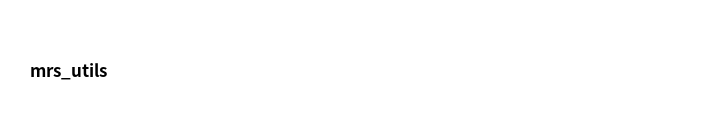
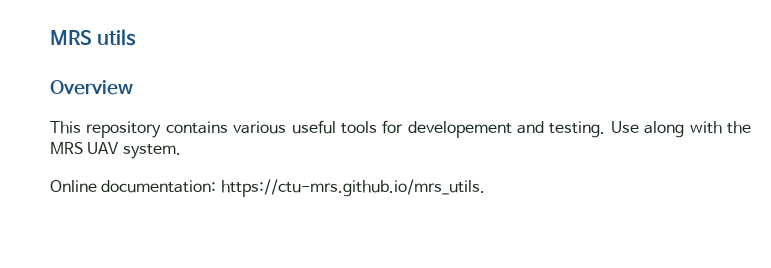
- mrs_utils
+ MRS utils
+ Overview
+ This repository contains various useful tools for developement and testing. Use along with the MRS UAV system.
+ Online documentation: https://ctu-mrs.github.io/mrs_utils.

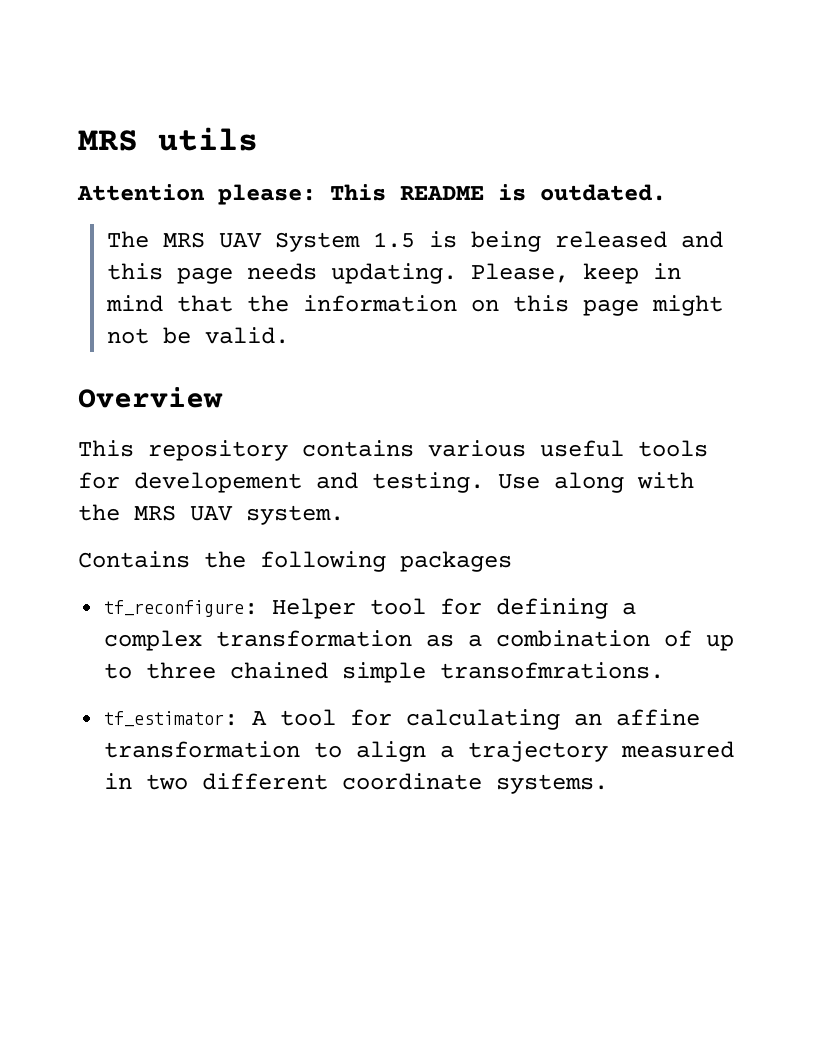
+ Attention please: This README is outdated.
+ The MRS UAV System 1.5 is being released and this page needs updating. Please, keep in mind that the information on this page might not be valid.
- Online documentation: https://ctu-mrs.github.io/mrs_utils.
+ Contains the following packages
+ tf_reconfigure: Helper tool for defining a complex transformation as a combination of up to three chained simple transofmrations.
+ tf_estimator: A tool for calculating an affine transformation to align a trajectory measured in two different coordinate systems.

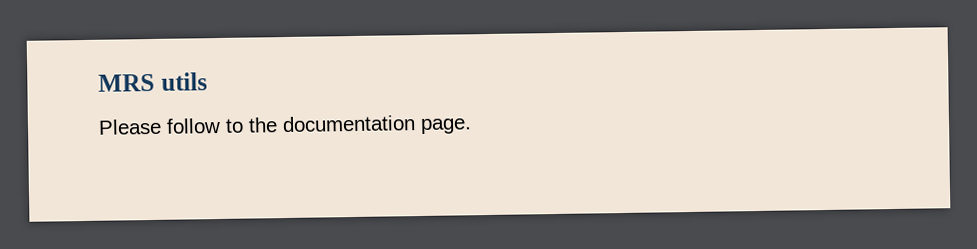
- Attention please: This README is outdated.
- The MRS UAV System 1.5 is being released and this page needs updating. Please, keep in mind that the information on this page might not be valid.
- Overview
- This repository contains various useful tools for developement and testing. Use along with the MRS UAV system.
- Contains the following packages
- tf_reconfigure: Helper tool for defining a complex transformation as a combination of up to three chained simple transofmrations.
- tf_estimator: A tool for calculating an affine transformation to align a trajectory measured in two different coordinate systems.
+ Please follow to the documentation page.

